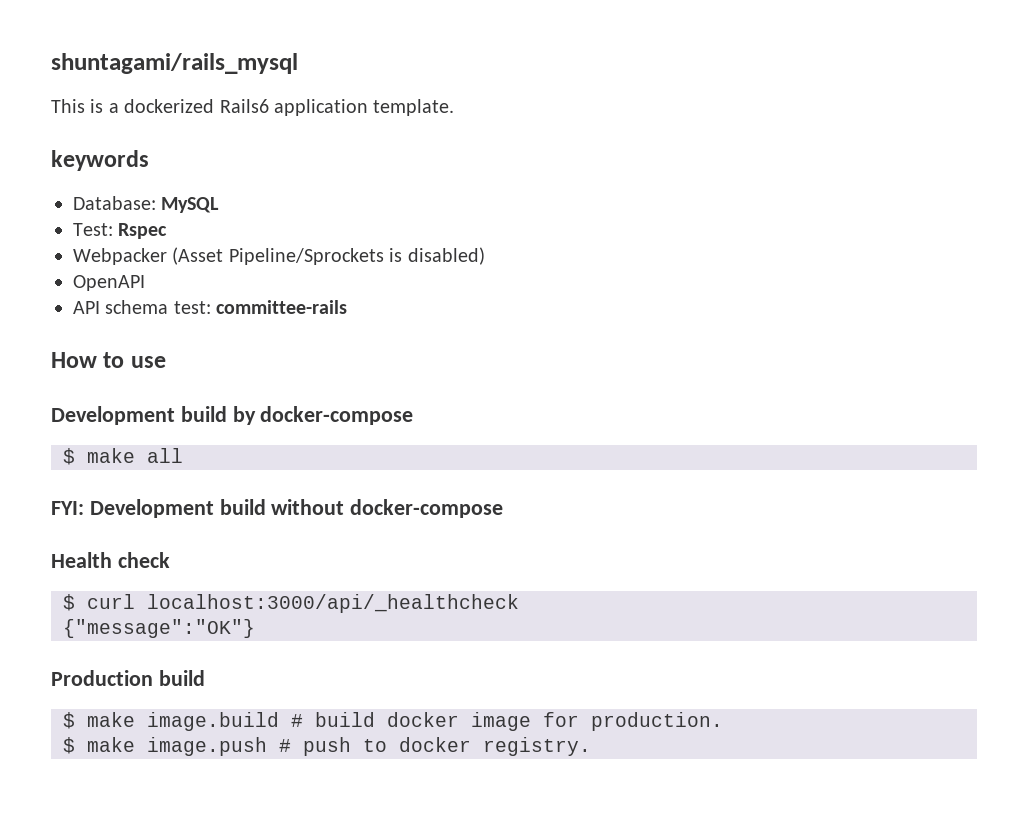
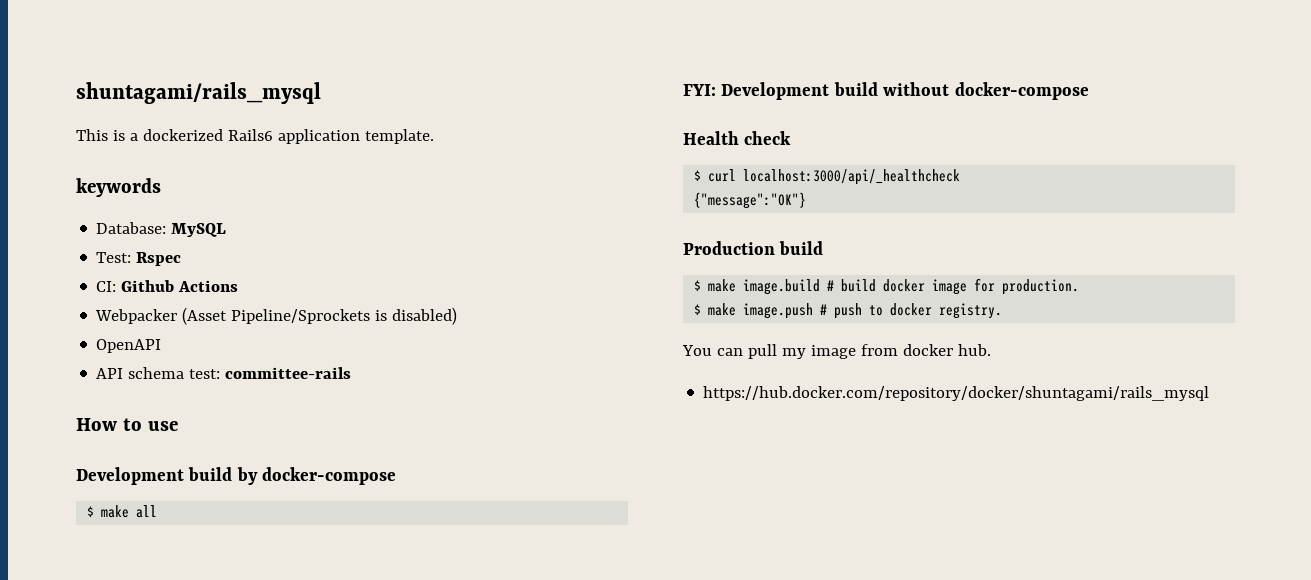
+ CI: Github Actions
+ You can pull my image from docker hub.
+ https://hub.docker.com/repository/docker/shuntagami/rails_mysql

